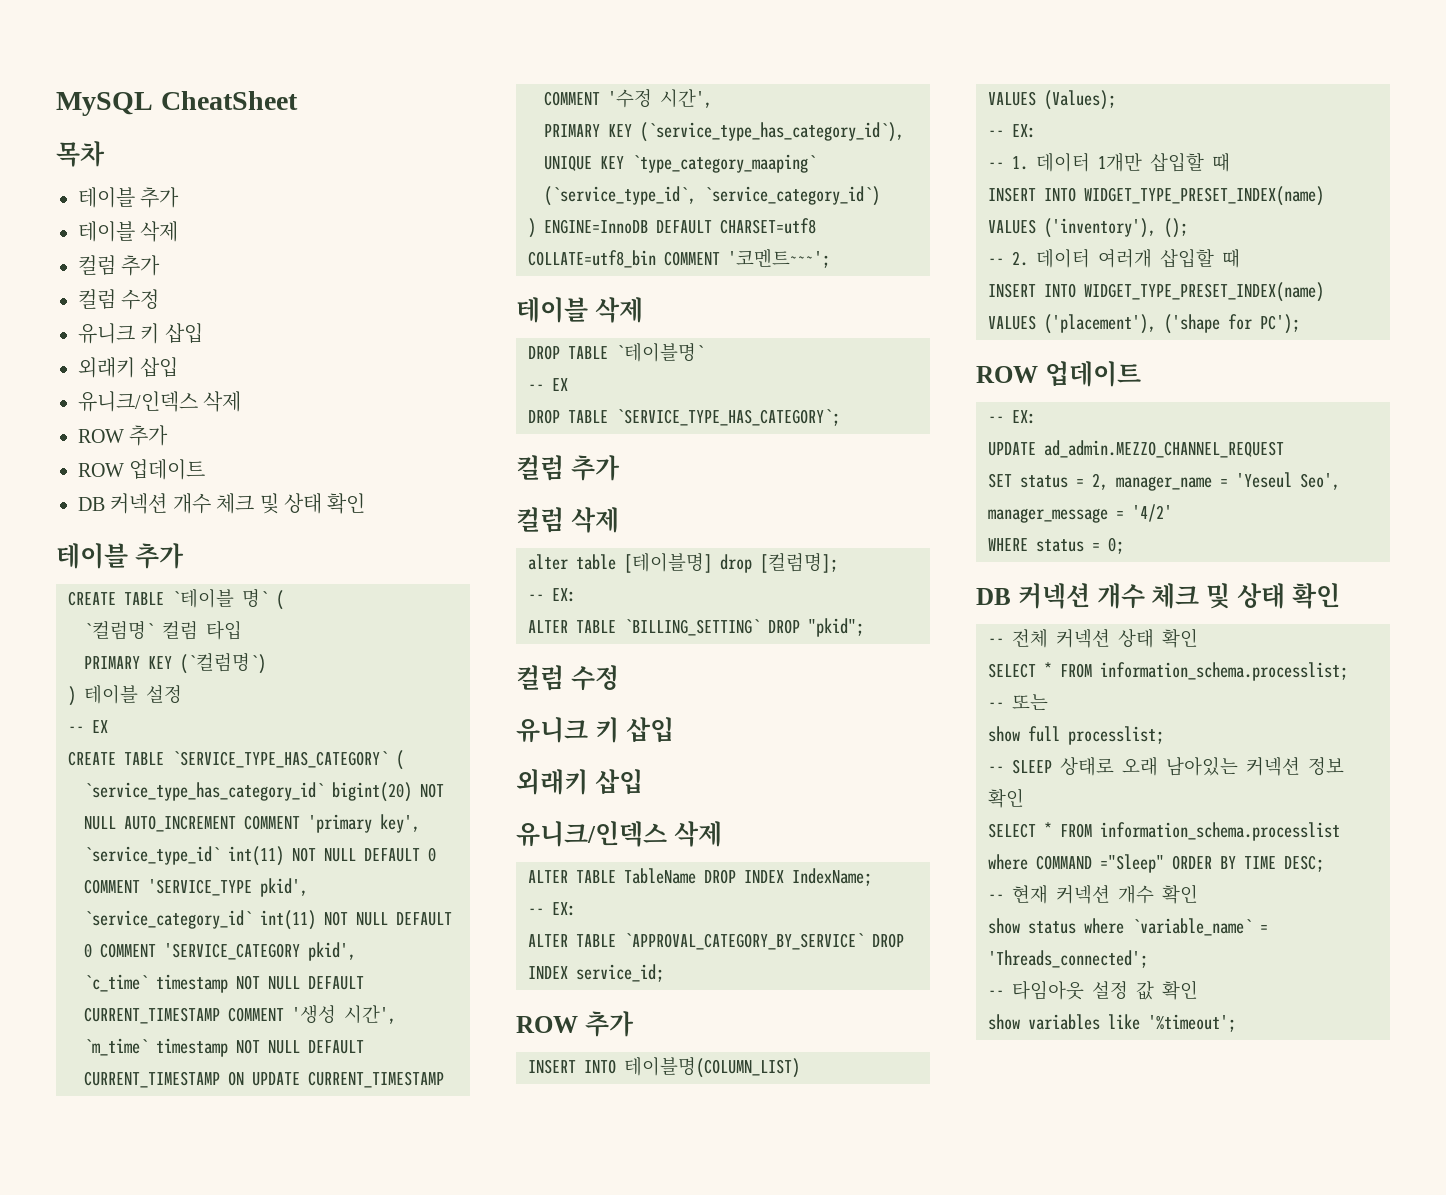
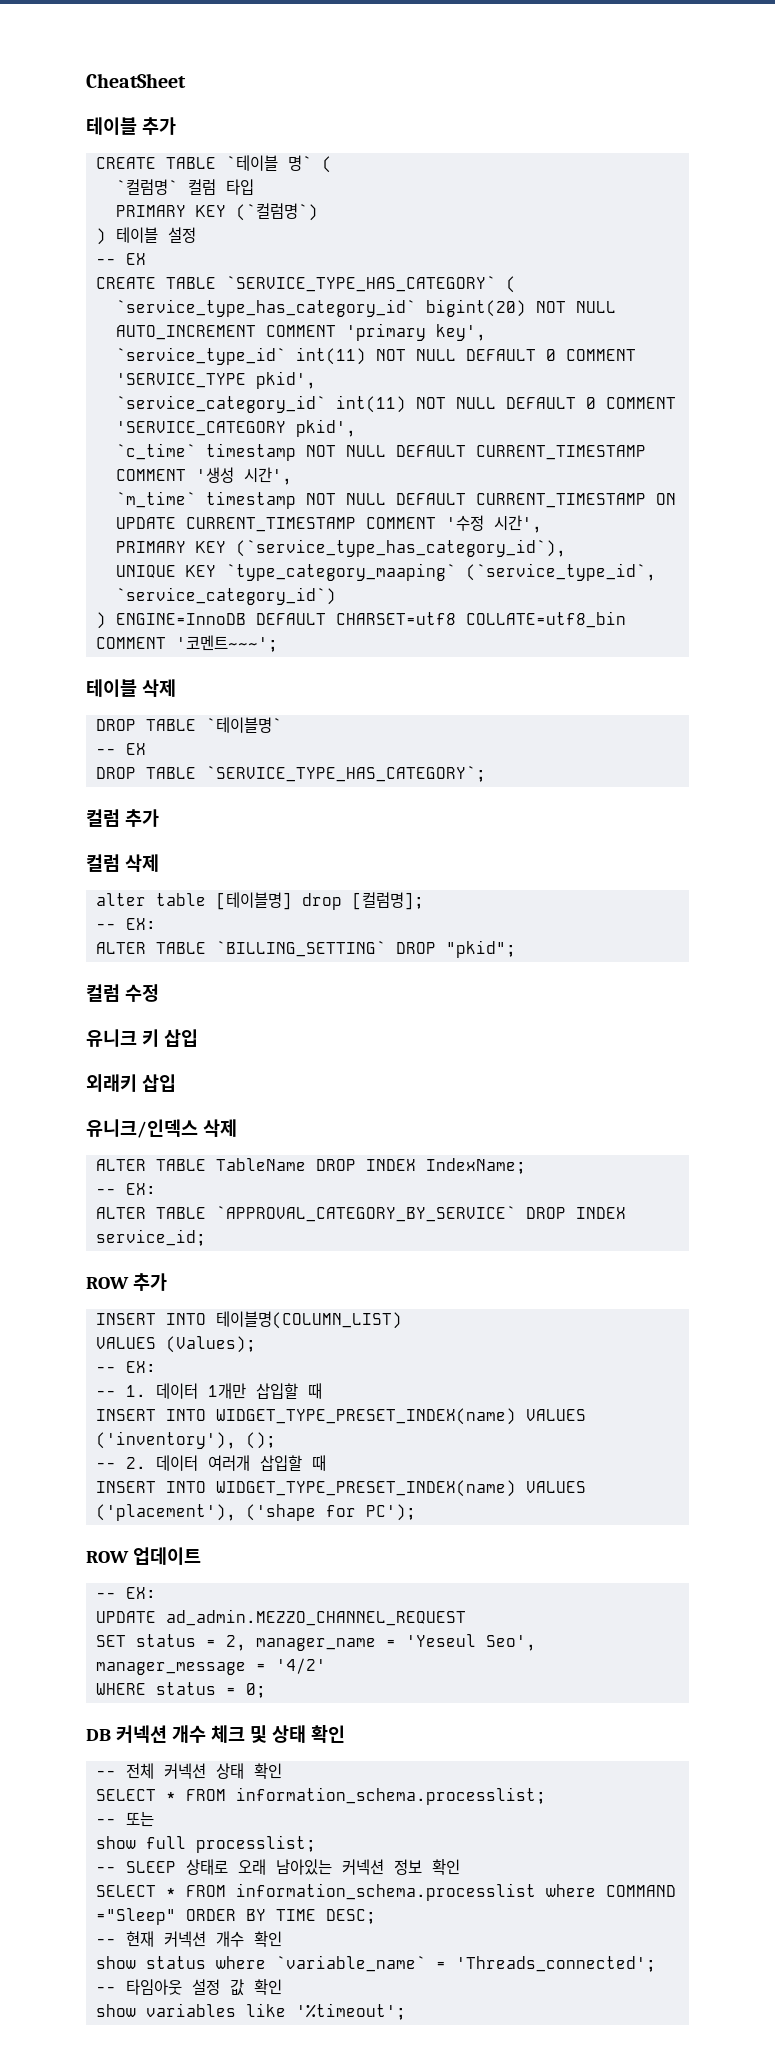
- MySQL CheatSheet
+ CheatSheet
- 목차
- 테이블 추가
- 테이블 삭제
- 컬럼 추가
- 컬럼 수정
- 유니크 키 삽입
- 외래키 삽입
- 유니크/인덱스 삭제
- ROW 추가
- ROW 업데이트
- DB 커넥션 개수 체크 및 상태 확인

